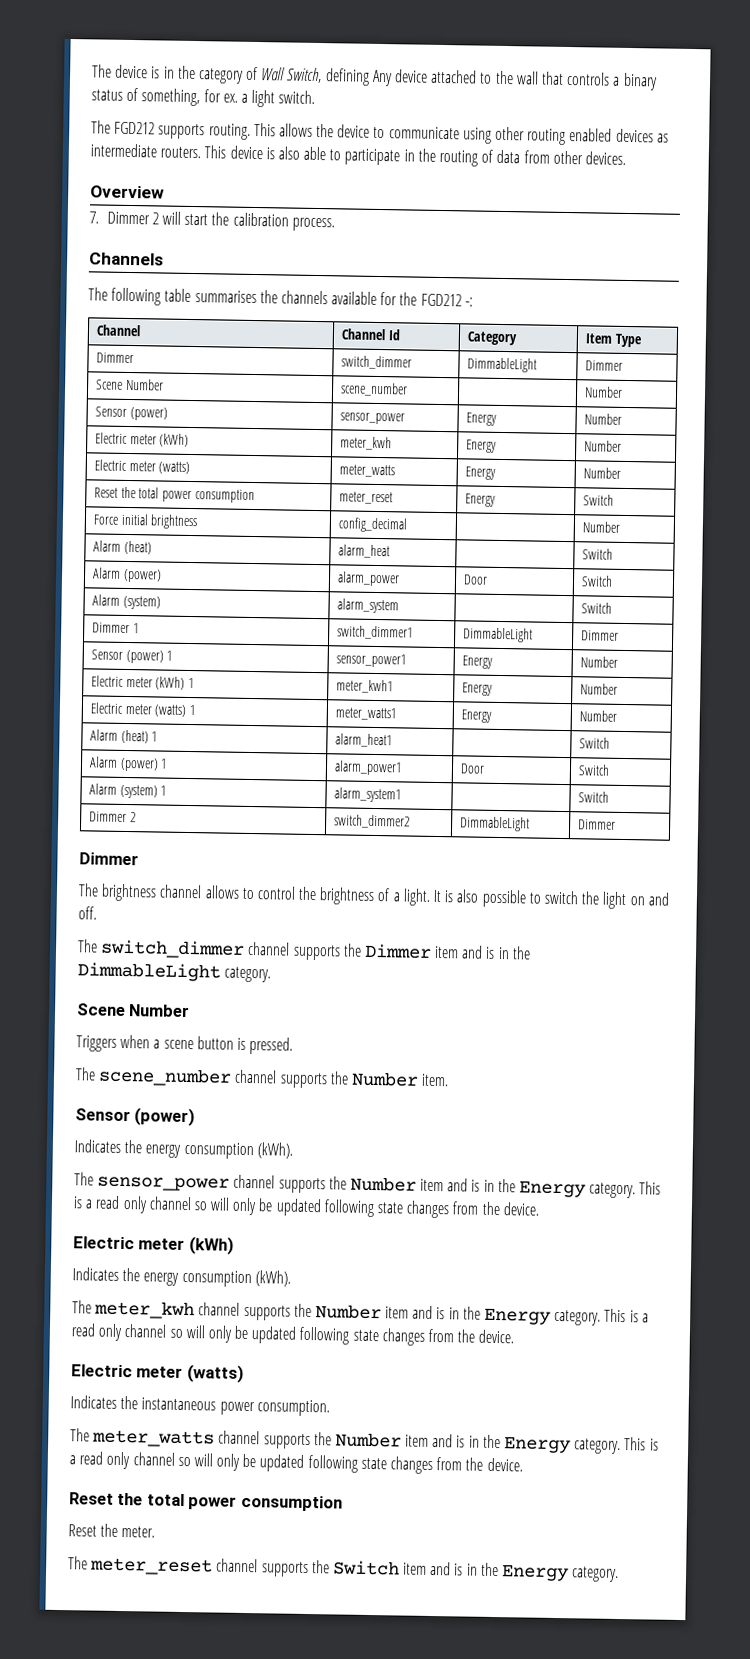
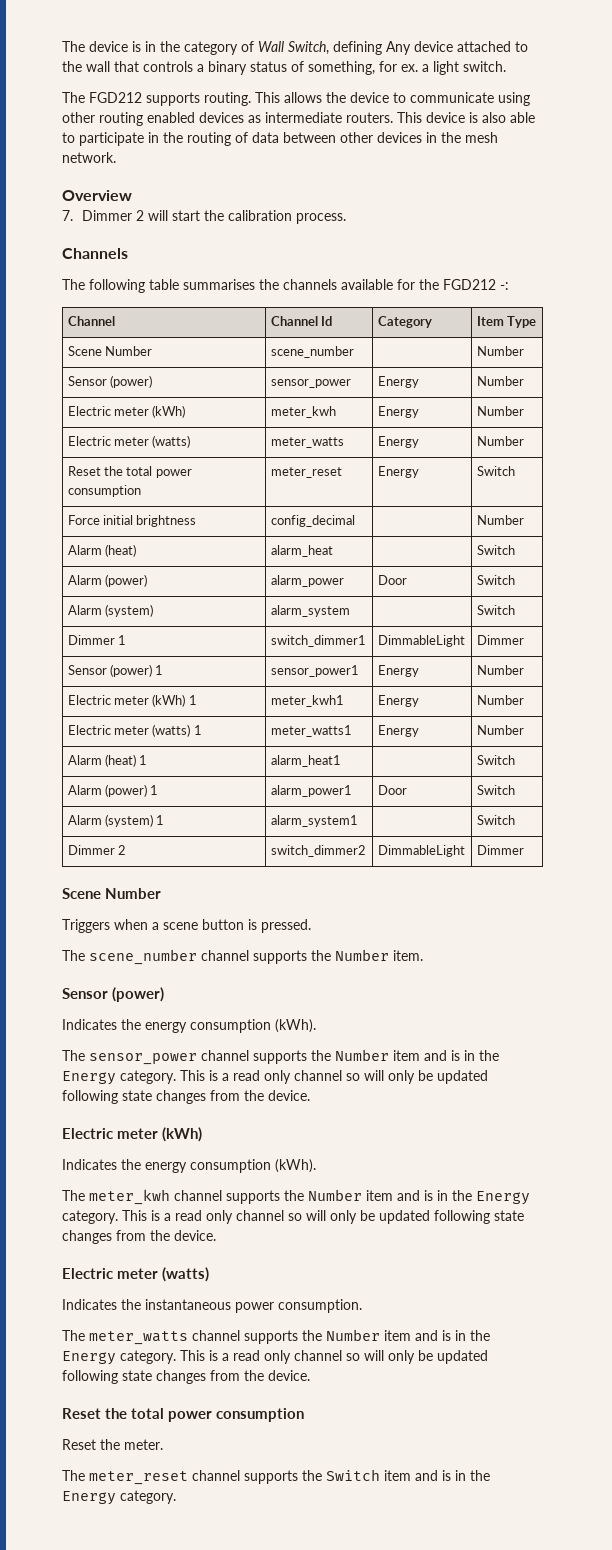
- This device is also able to participate in the routing of data from other devices.
+ This device is also able to participate in the routing of data between other devices in the mesh network.
- Dimmer | switch_dimmer | DimmableLight | Dimmer
  Dimmer 2 | switch_dimmer2 | DimmableLight | Dimmer
- Dimmer
- The brightness channel allows to control the brightness of a light. It is also possible to switch the light on and off.
- The switch_dimmer channel supports the Dimmer item and is in the DimmableLight category.

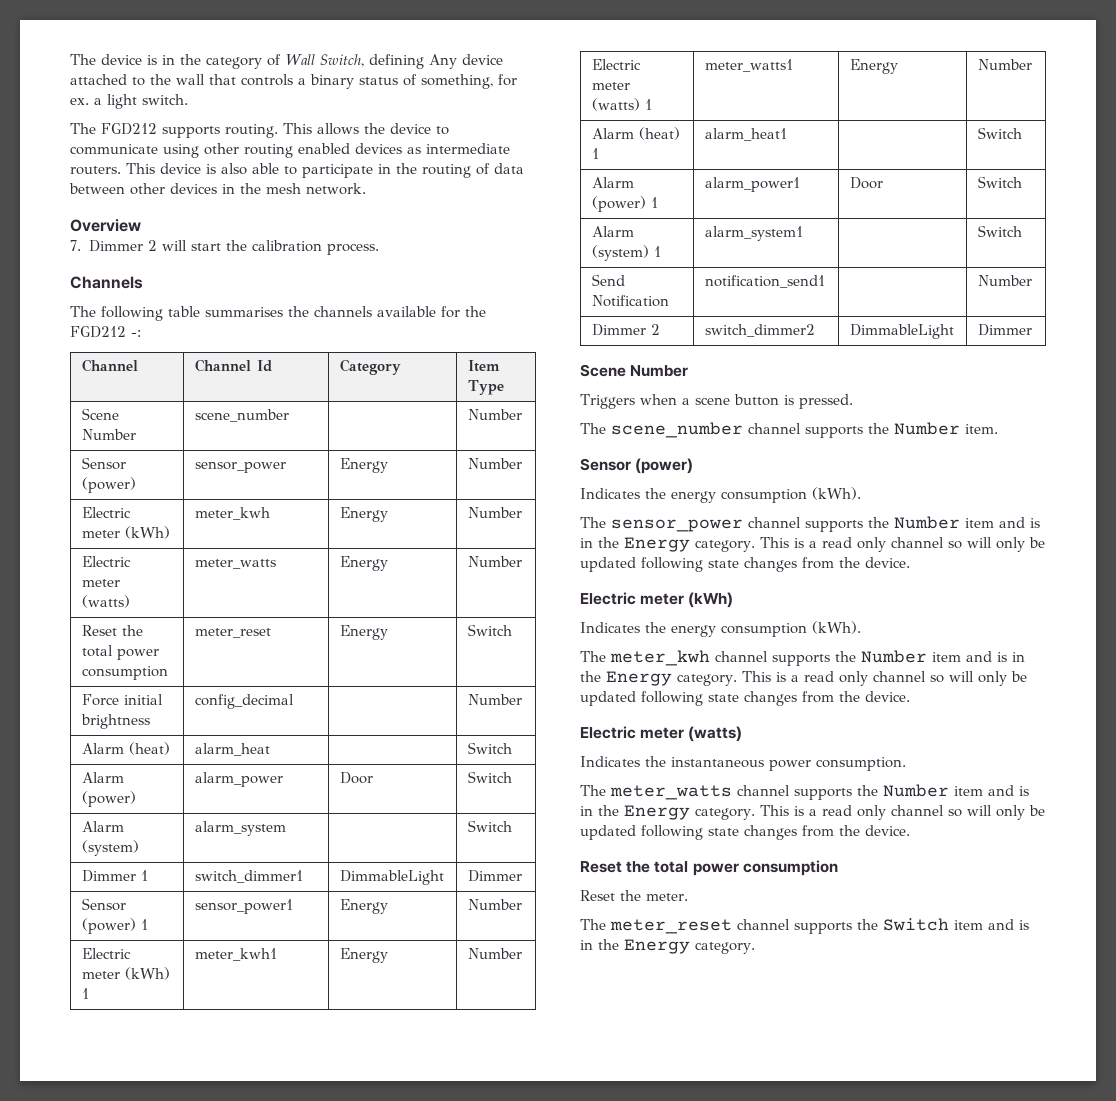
+ Send Notification | notification_send1 | | Number

